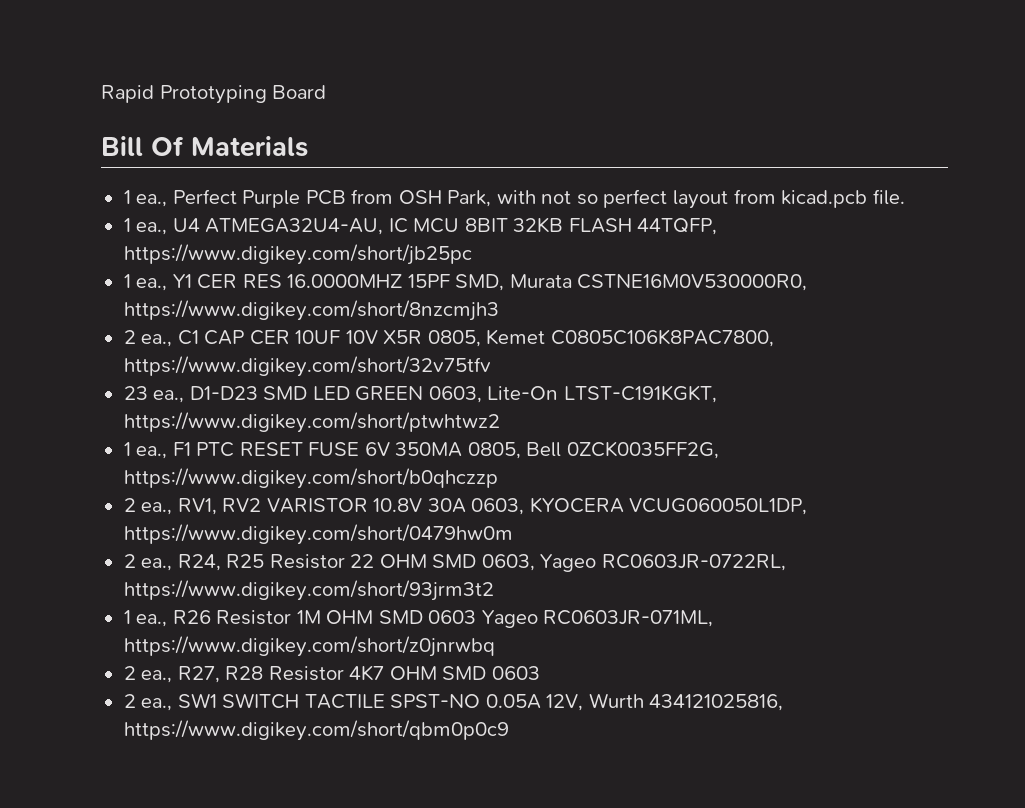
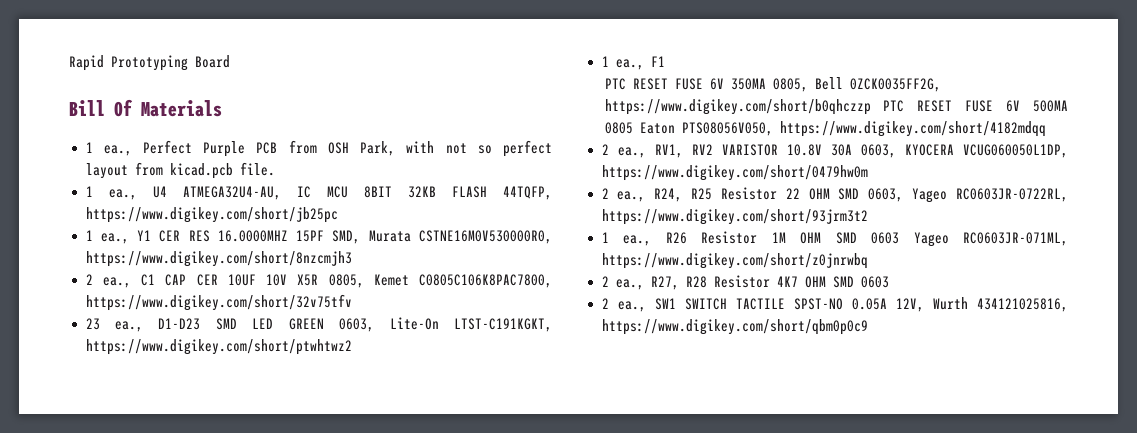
- 1 ea., F1 PTC RESET FUSE 6V 350MA 0805, Bell 0ZCK0035FF2G, https://www.digikey.com/short/b0qhczzp
+ 1 ea., F1
+ PTC RESET FUSE 6V 350MA 0805, Bell 0ZCK0035FF2G, https://www.digikey.com/short/b0qhczzp PTC RESET FUSE 6V 500MA 0805 Eaton PTS08056V050, https://www.digikey.com/short/4182mdqq

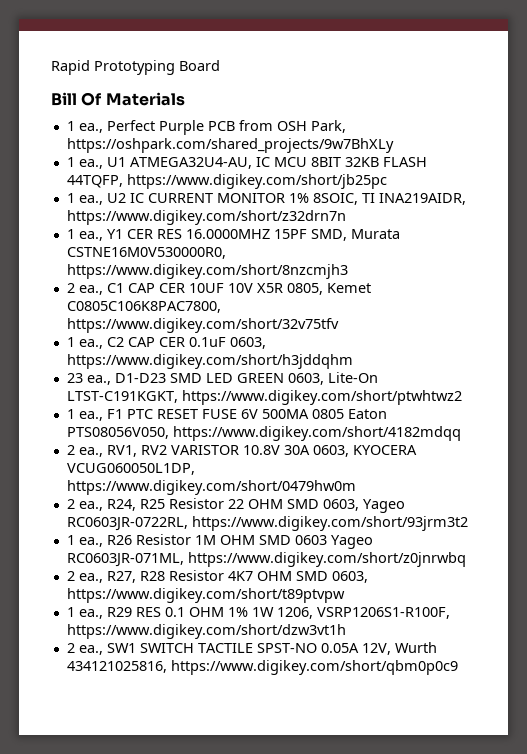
- 1 ea., Perfect Purple PCB from OSH Park, with not so perfect layout from kicad.pcb file.
- 1 ea., U4 ATMEGA32U4-AU, IC MCU 8BIT 32KB FLASH 44TQFP, https://www.digikey.com/short/jb25pc
+ 1 ea., Perfect Purple PCB from OSH Park, https://oshpark.com/shared_projects/9w7BhXLy
+ 1 ea., U1 ATMEGA32U4-AU, IC MCU 8BIT 32KB FLASH 44TQFP, https://www.digikey.com/short/jb25pc
+ 1 ea., U2 IC CURRENT MONITOR 1% 8SOIC, TI INA219AIDR, https://www.digikey.com/short/z32drn7n
+ 1 ea., C2 CAP CER 0.1uF 0603, https://www.digikey.com/short/h3jddqhm
- 1 ea., F1
- PTC RESET FUSE 6V 350MA 0805, Bell 0ZCK0035FF2G, https://www.digikey.com/short/b0qhczzp PTC RESET FUSE 6V 500MA 0805 Eaton PTS08056V050, https://www.digikey.com/short/4182mdqq
+ 1 ea., F1 PTC RESET FUSE 6V 500MA 0805 Eaton PTS08056V050, https://www.digikey.com/short/4182mdqq
- 2 ea., R27, R28 Resistor 4K7 OHM SMD 0603
+ 2 ea., R27, R28 Resistor 4K7 OHM SMD 0603, https://www.digikey.com/short/t89ptvpw
+ 1 ea., R29 RES 0.1 OHM 1% 1W 1206, VSRP1206S1-R100F, https://www.digikey.com/short/dzw3vt1h

